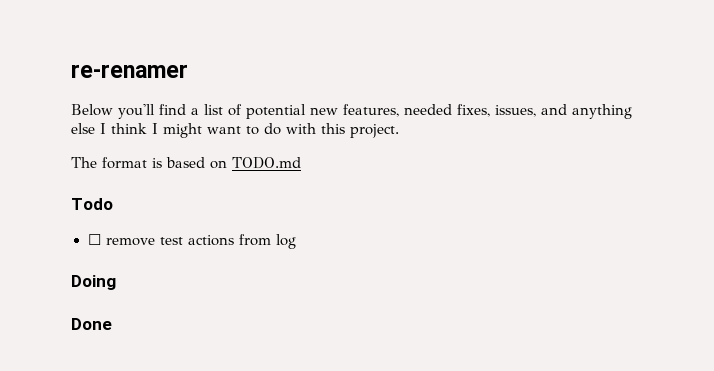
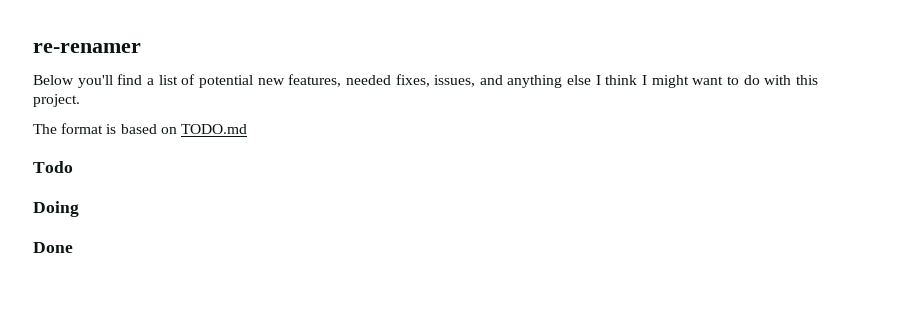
- ☐ remove test actions from log

